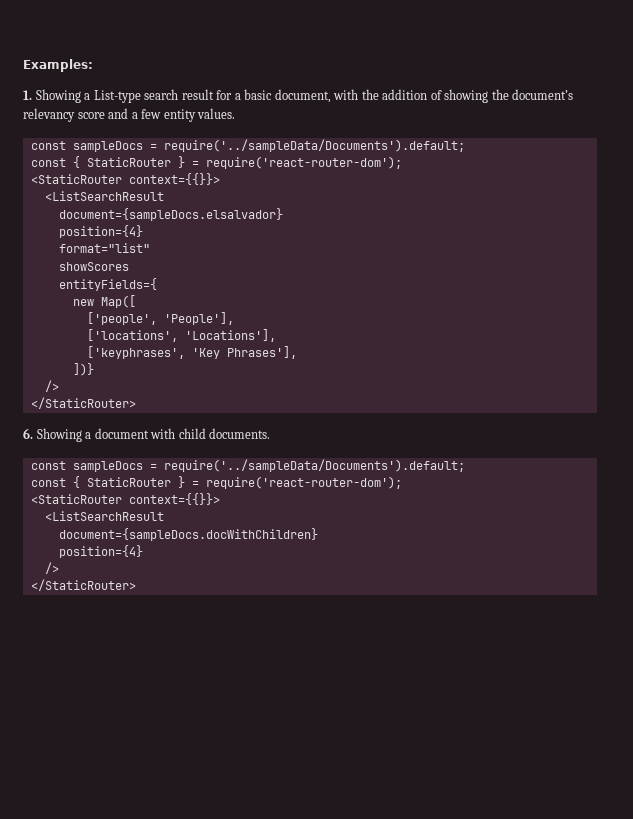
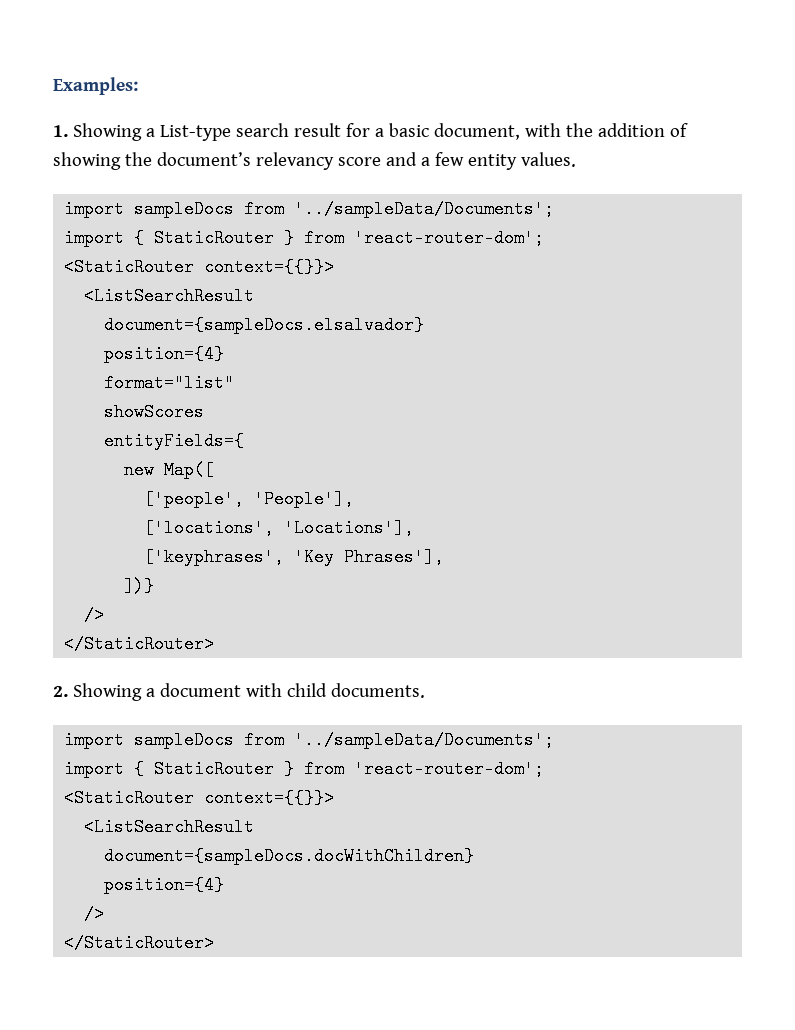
  1. Showing a List-type search result for a basic document, with the addition of showing the document’s relevancy score and a few entity values.
- const sampleDocs = require('../sampleData/Documents').default;
- const { StaticRouter } = require('react-router-dom');
+ import sampleDocs from '../sampleData/Documents';
+ import { StaticRouter } from 'react-router-dom';
- 6. Showing a document with child documents.
- const sampleDocs = require('../sampleData/Documents').default;
- const { StaticRouter } = require('react-router-dom');
+ 2. Showing a document with child documents.
+ import sampleDocs from '../sampleData/Documents';
+ import { StaticRouter } from 'react-router-dom';

